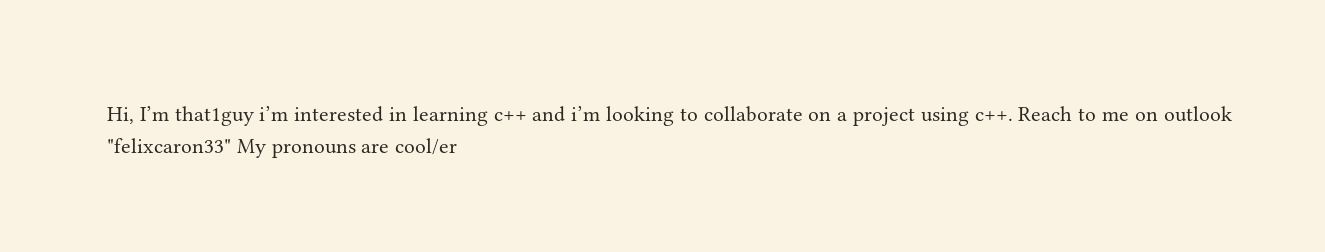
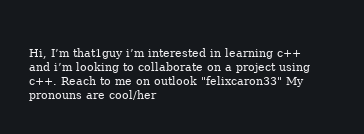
- Reach to me on outlook "felixcaron33" My pronouns are cool/er
+ Reach to me on outlook "felixcaron33" My pronouns are cool/her

